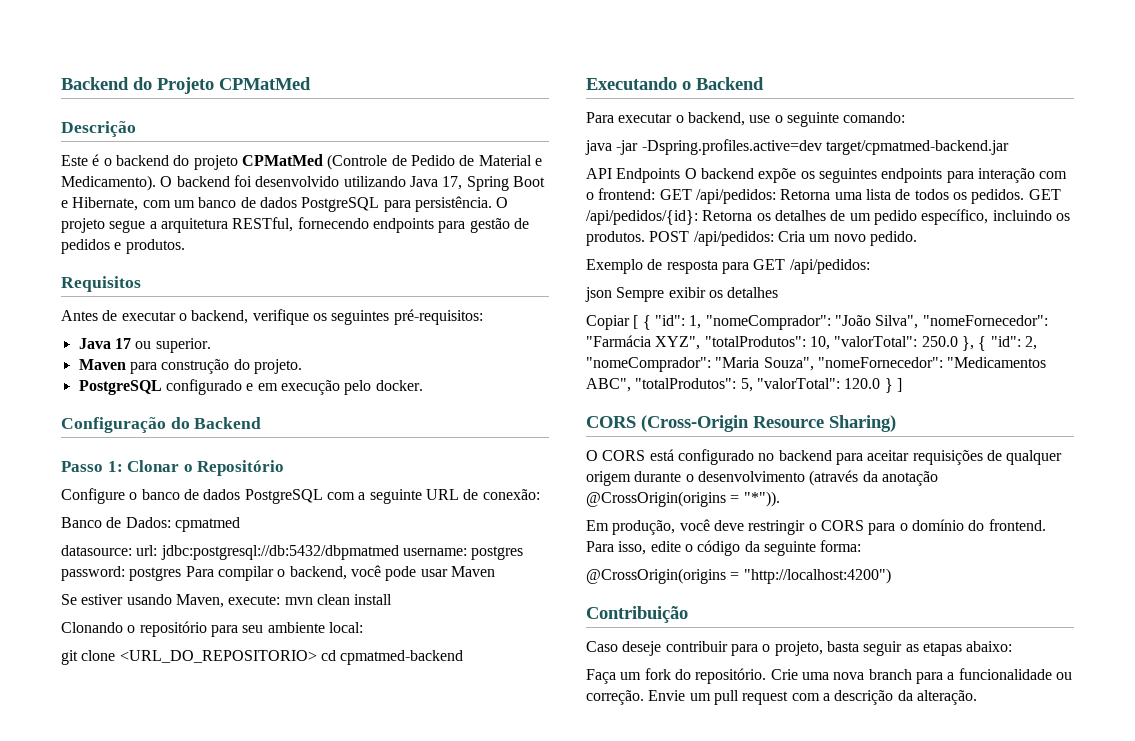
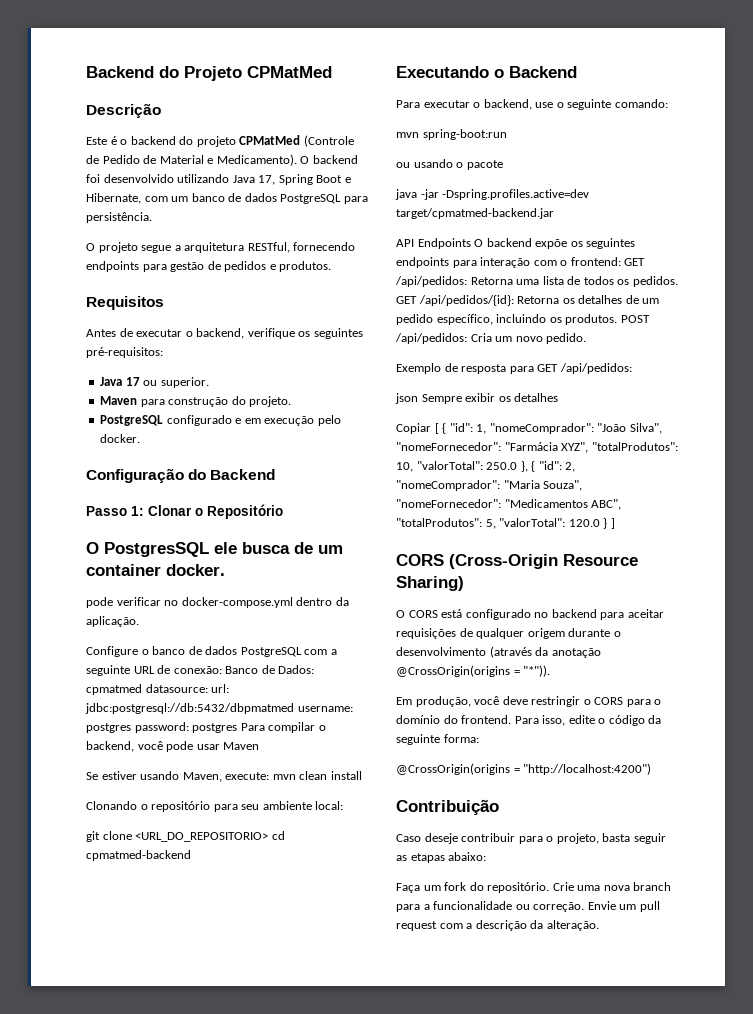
- O backend foi desenvolvido utilizando Java 17, Spring Boot e Hibernate, com um banco de dados PostgreSQL para persistência. O projeto segue a arquitetura RESTful, fornecendo endpoints para gestão de pedidos e produtos.
+ O backend foi desenvolvido utilizando Java 17, Spring Boot e Hibernate, com um banco de dados PostgreSQL para persistência.
+ O projeto segue a arquitetura RESTful, fornecendo endpoints para gestão de pedidos e produtos.
+ O PostgresSQL ele busca de um container docker.
+ pode verificar no docker-compose.yml dentro da aplicação.
- Configure o banco de dados PostgreSQL com a seguinte URL de conexão:
- Banco de Dados: cpmatmed
- datasource: url: jdbc:postgresql://db:5432/dbpmatmed username: postgres password: postgres Para compilar o backend, você pode usar Maven
+ Configure o banco de dados PostgreSQL com a seguinte URL de conexão: Banco de Dados: cpmatmed datasource: url: jdbc:postgresql://db:5432/dbpmatmed username: postgres password: postgres Para compilar o backend, você pode usar Maven
+ mvn spring-boot:run
+ ou usando o pacote

